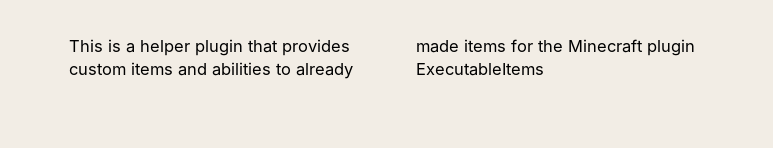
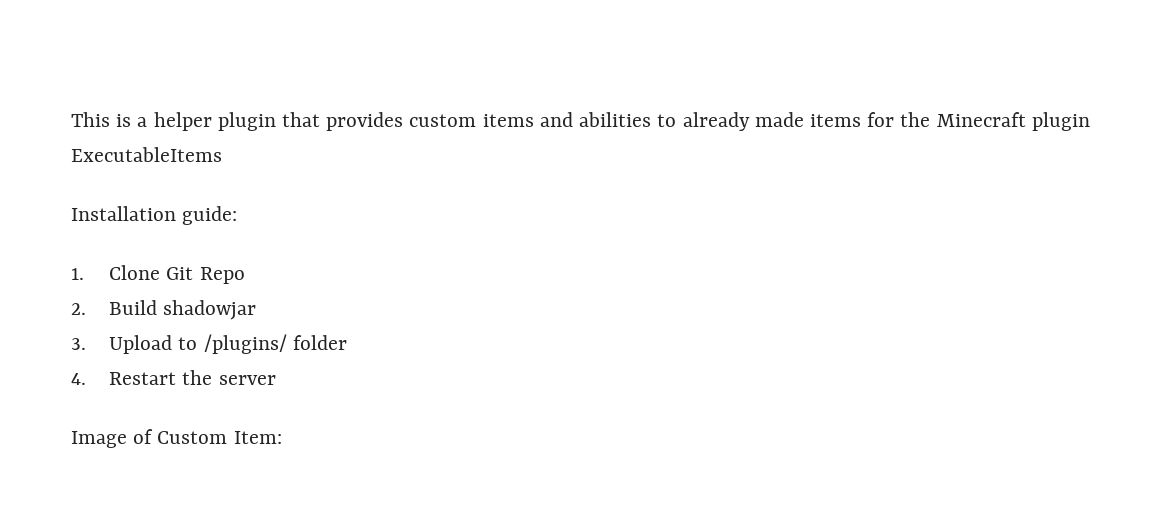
+ Installation guide:
+ 1. Clone Git Repo
+ 2. Build shadowjar
+ 3. Upload to /plugins/ folder
+ 4. Restart the server
+ Image of Custom Item:

